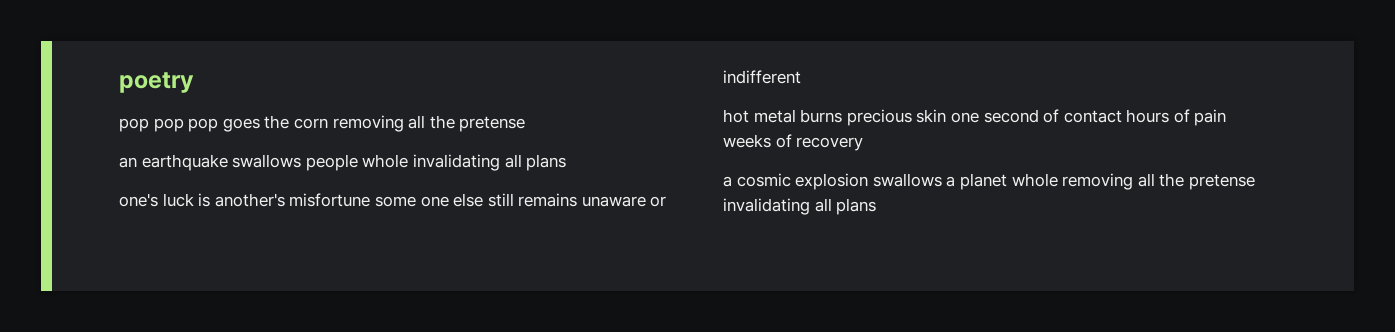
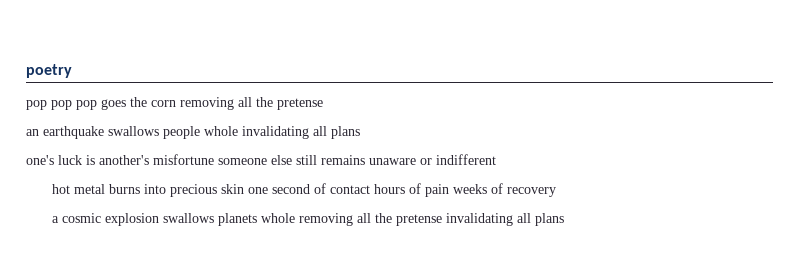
- one's luck is another's misfortune some one else still remains unaware or indifferent
+ one's luck is another's misfortune someone else still remains unaware or indifferent
- hot metal burns precious skin one second of contact hours of pain weeks of recovery
+ hot metal burns into precious skin one second of contact hours of pain weeks of recovery
- a cosmic explosion swallows a planet whole removing all the pretense invalidating all plans
+ a cosmic explosion swallows planets whole removing all the pretense invalidating all plans

